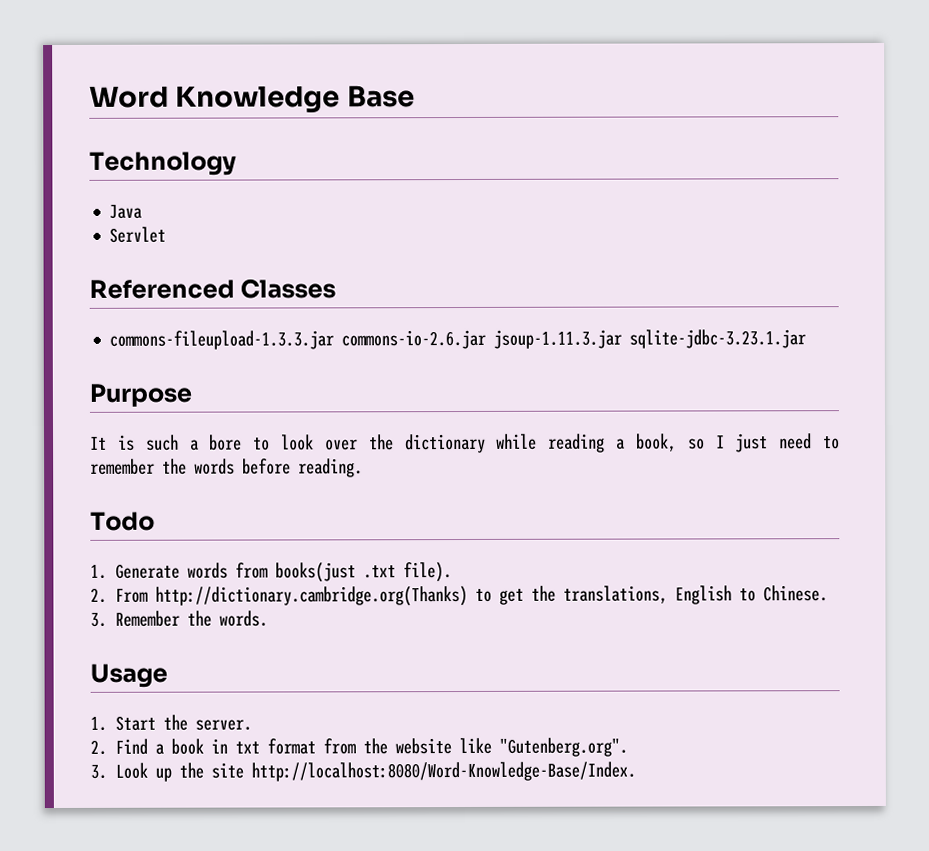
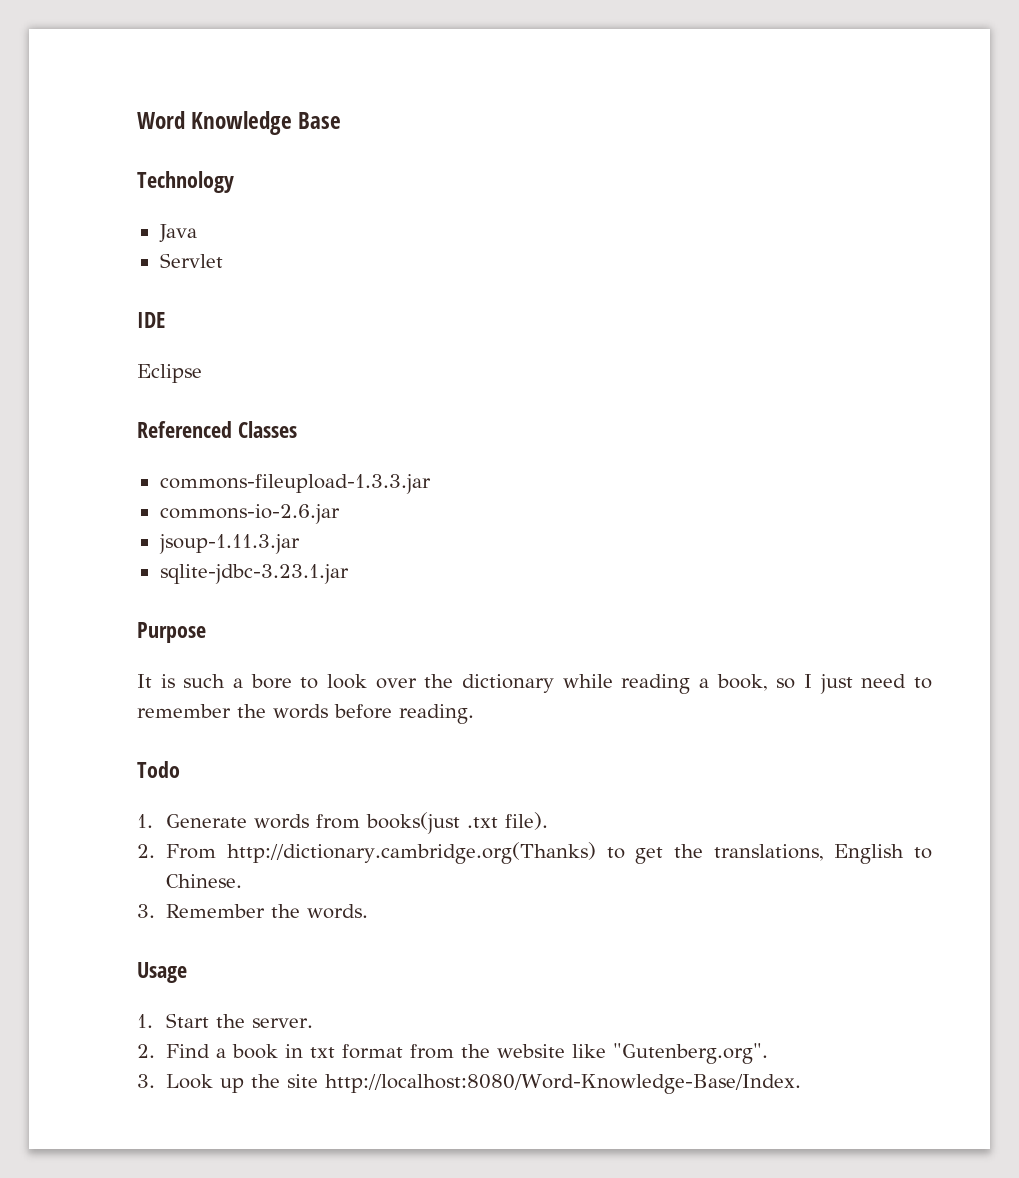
+ IDE
+ Eclipse
- commons-fileupload-1.3.3.jar commons-io-2.6.jar jsoup-1.11.3.jar sqlite-jdbc-3.23.1.jar
+ commons-fileupload-1.3.3.jar
+ commons-io-2.6.jar
+ jsoup-1.11.3.jar
+ sqlite-jdbc-3.23.1.jar

